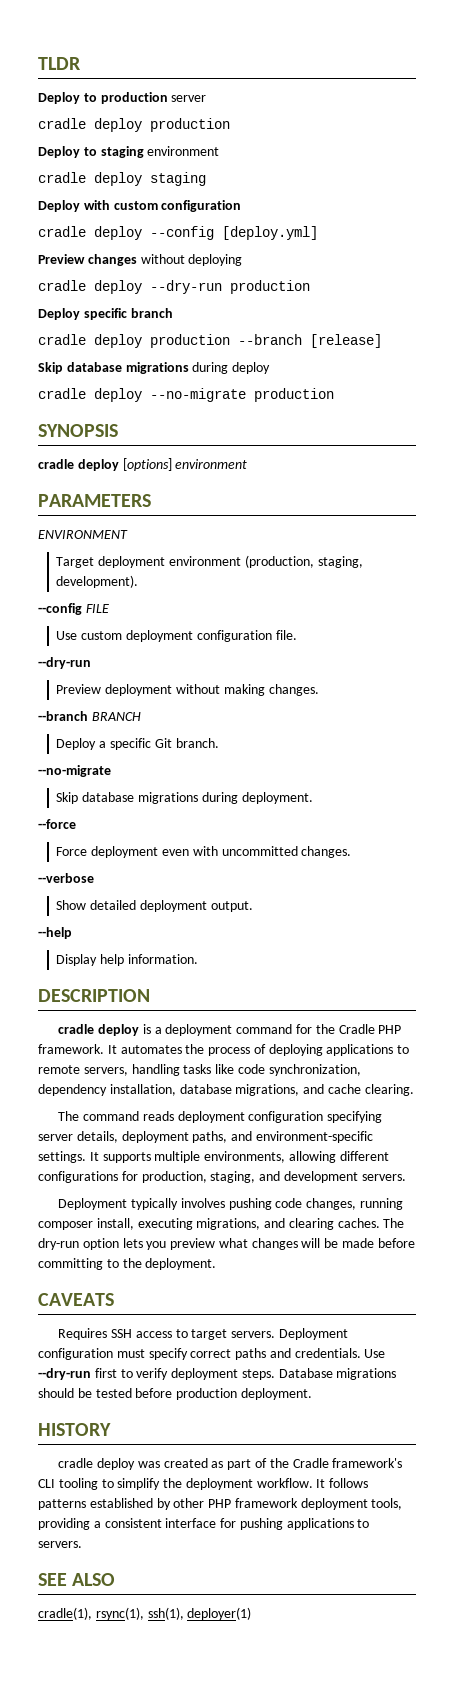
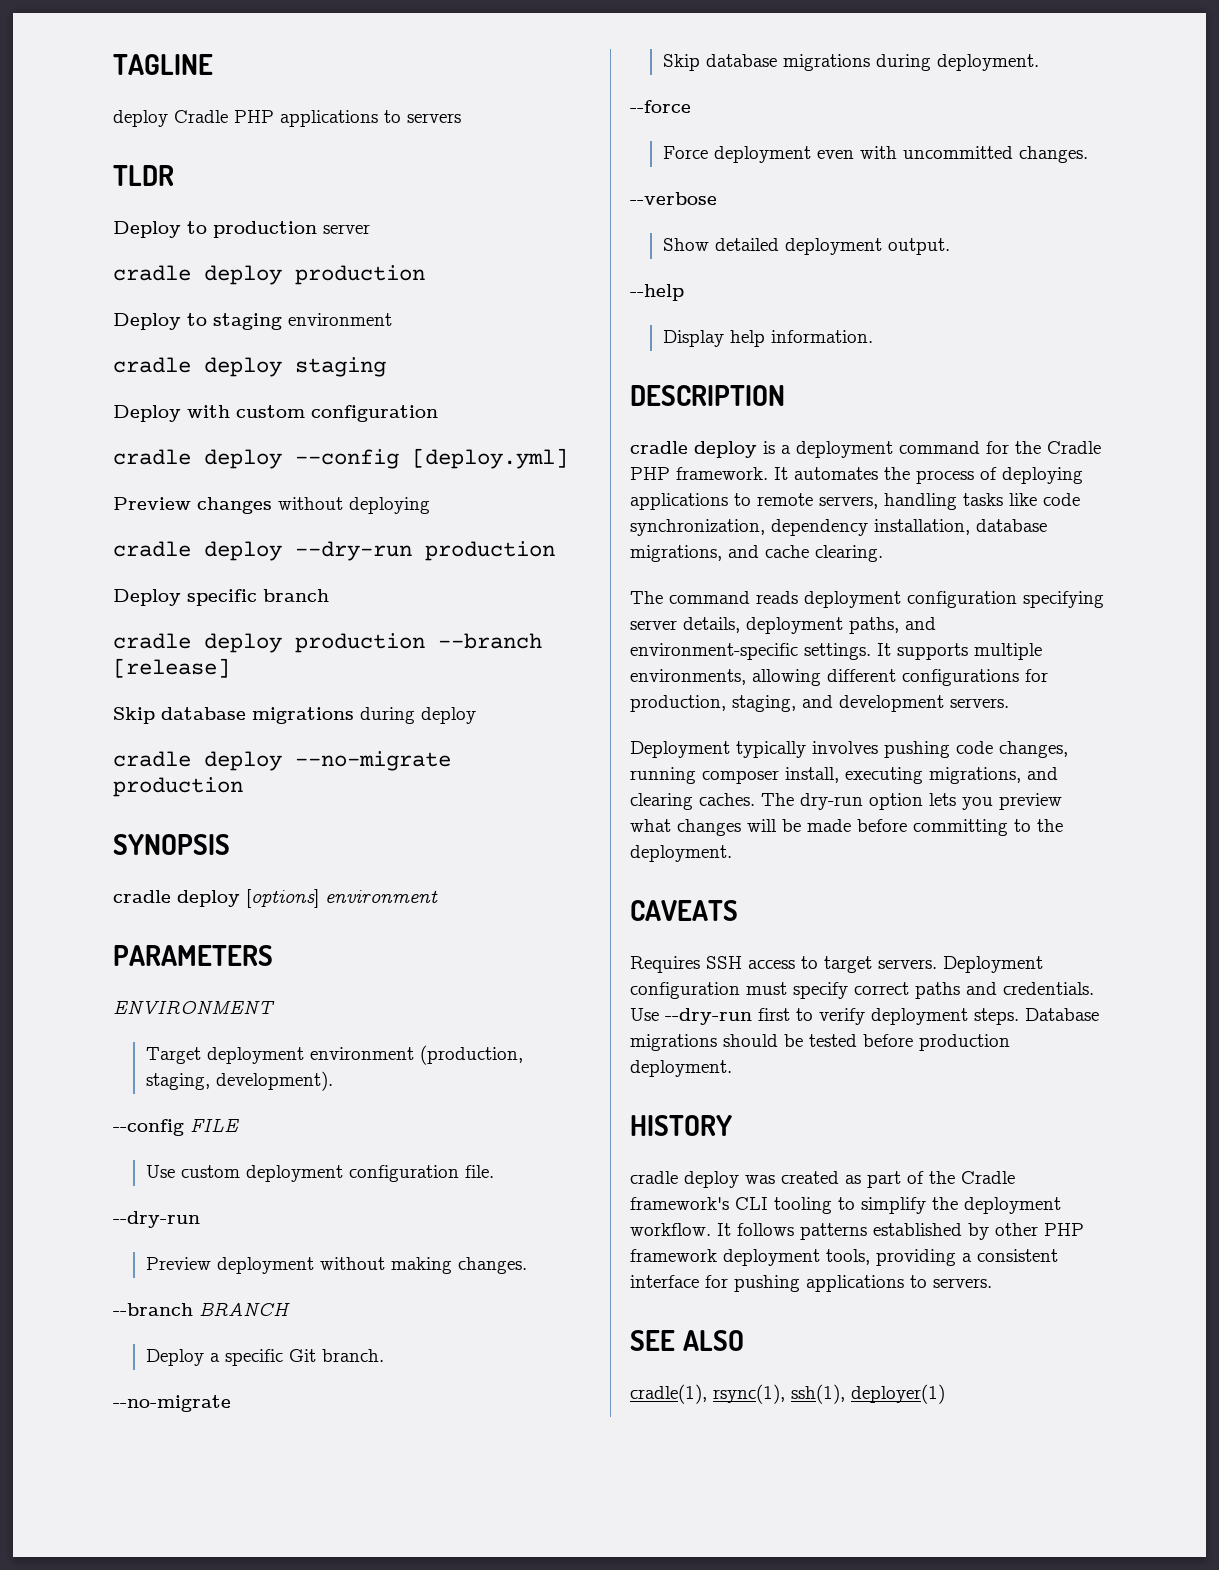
+ TAGLINE
+ deploy Cradle PHP applications to servers

